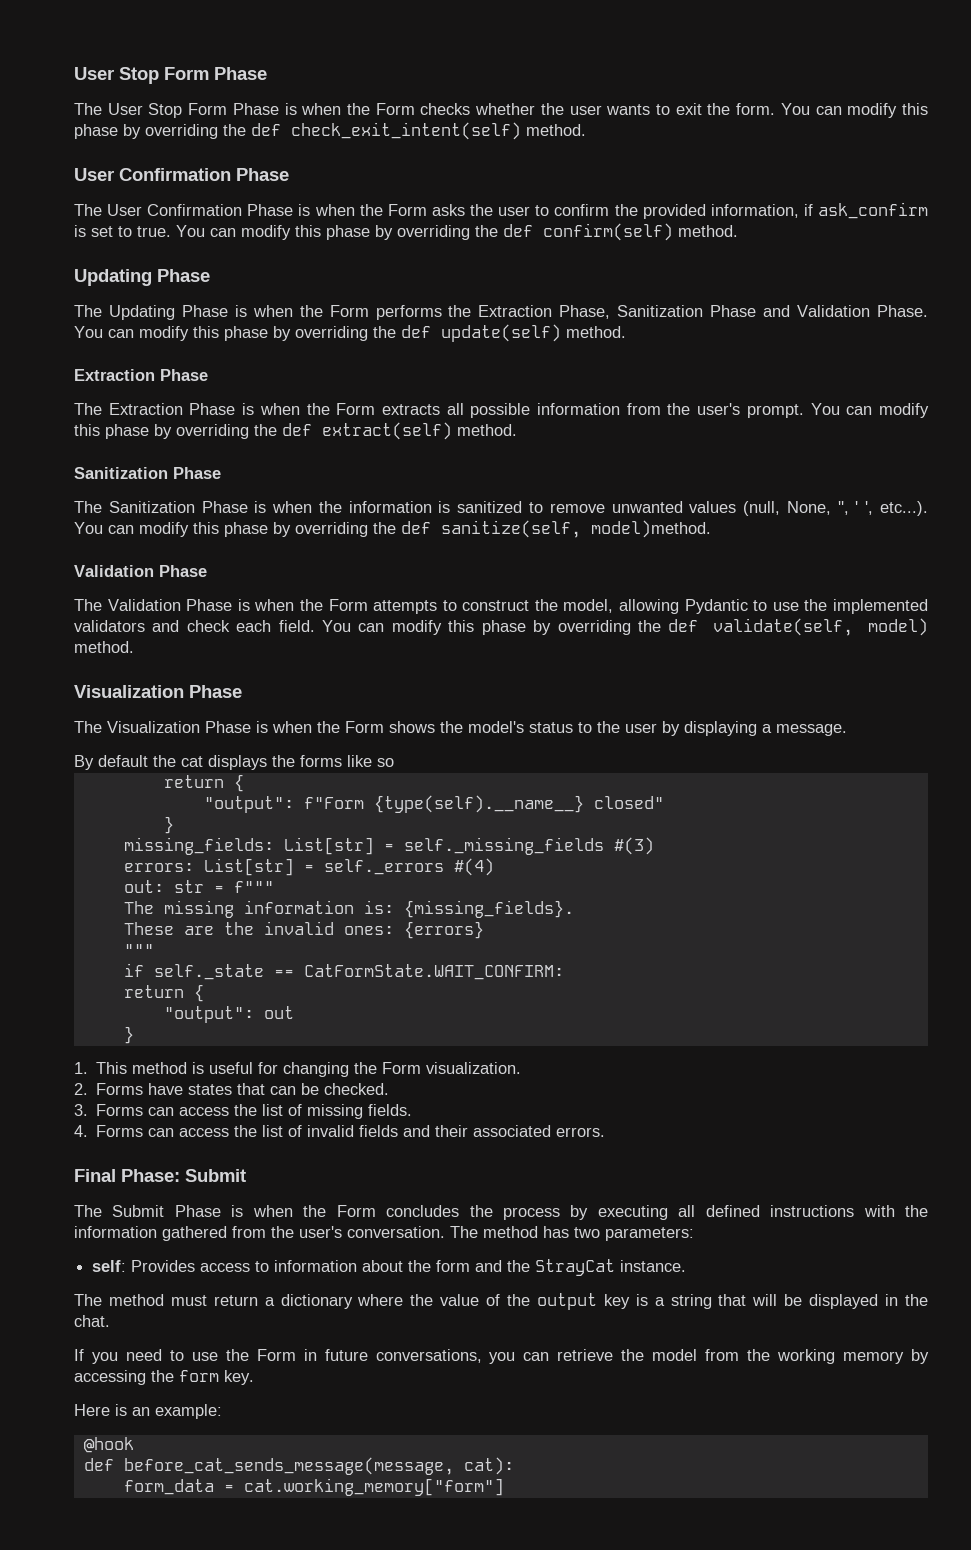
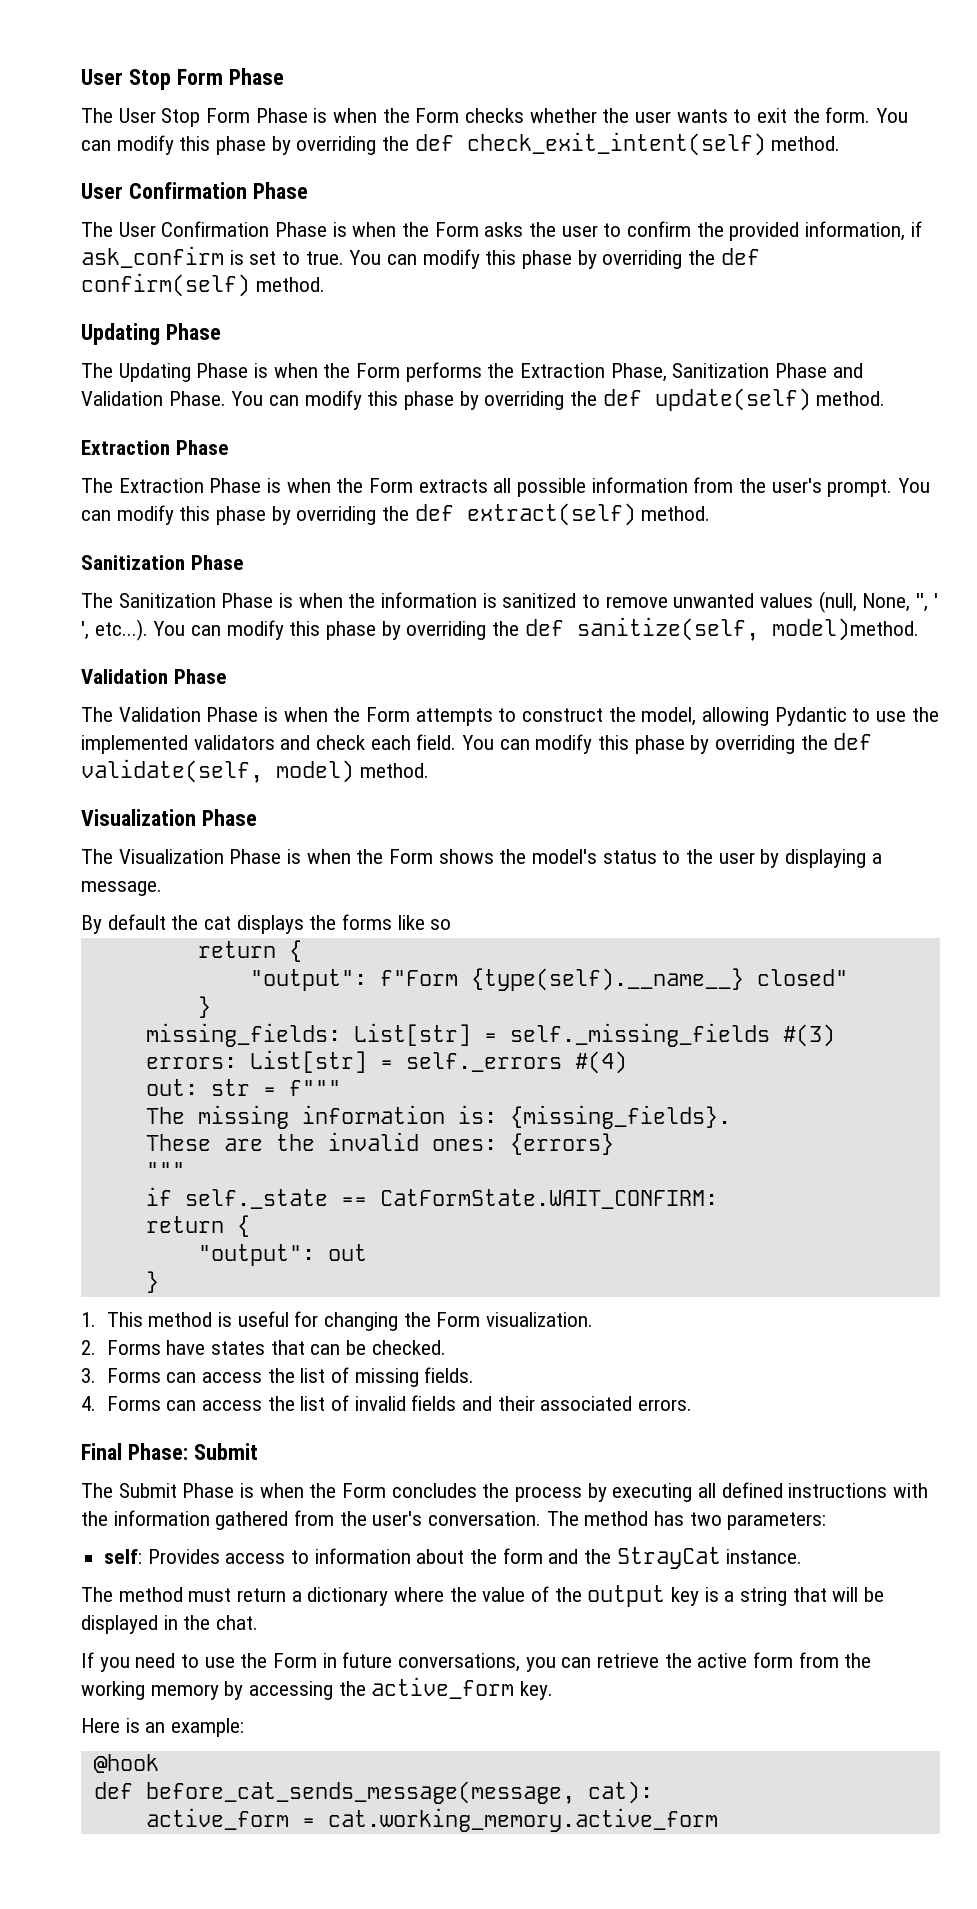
- If you need to use the Form in future conversations, you can retrieve the model from the working memory by accessing the form key.
+ If you need to use the Form in future conversations, you can retrieve the active form from the working memory by accessing the active_form key.
- form_data = cat.working_memory["form"]
+ active_form = cat.working_memory.active_form

